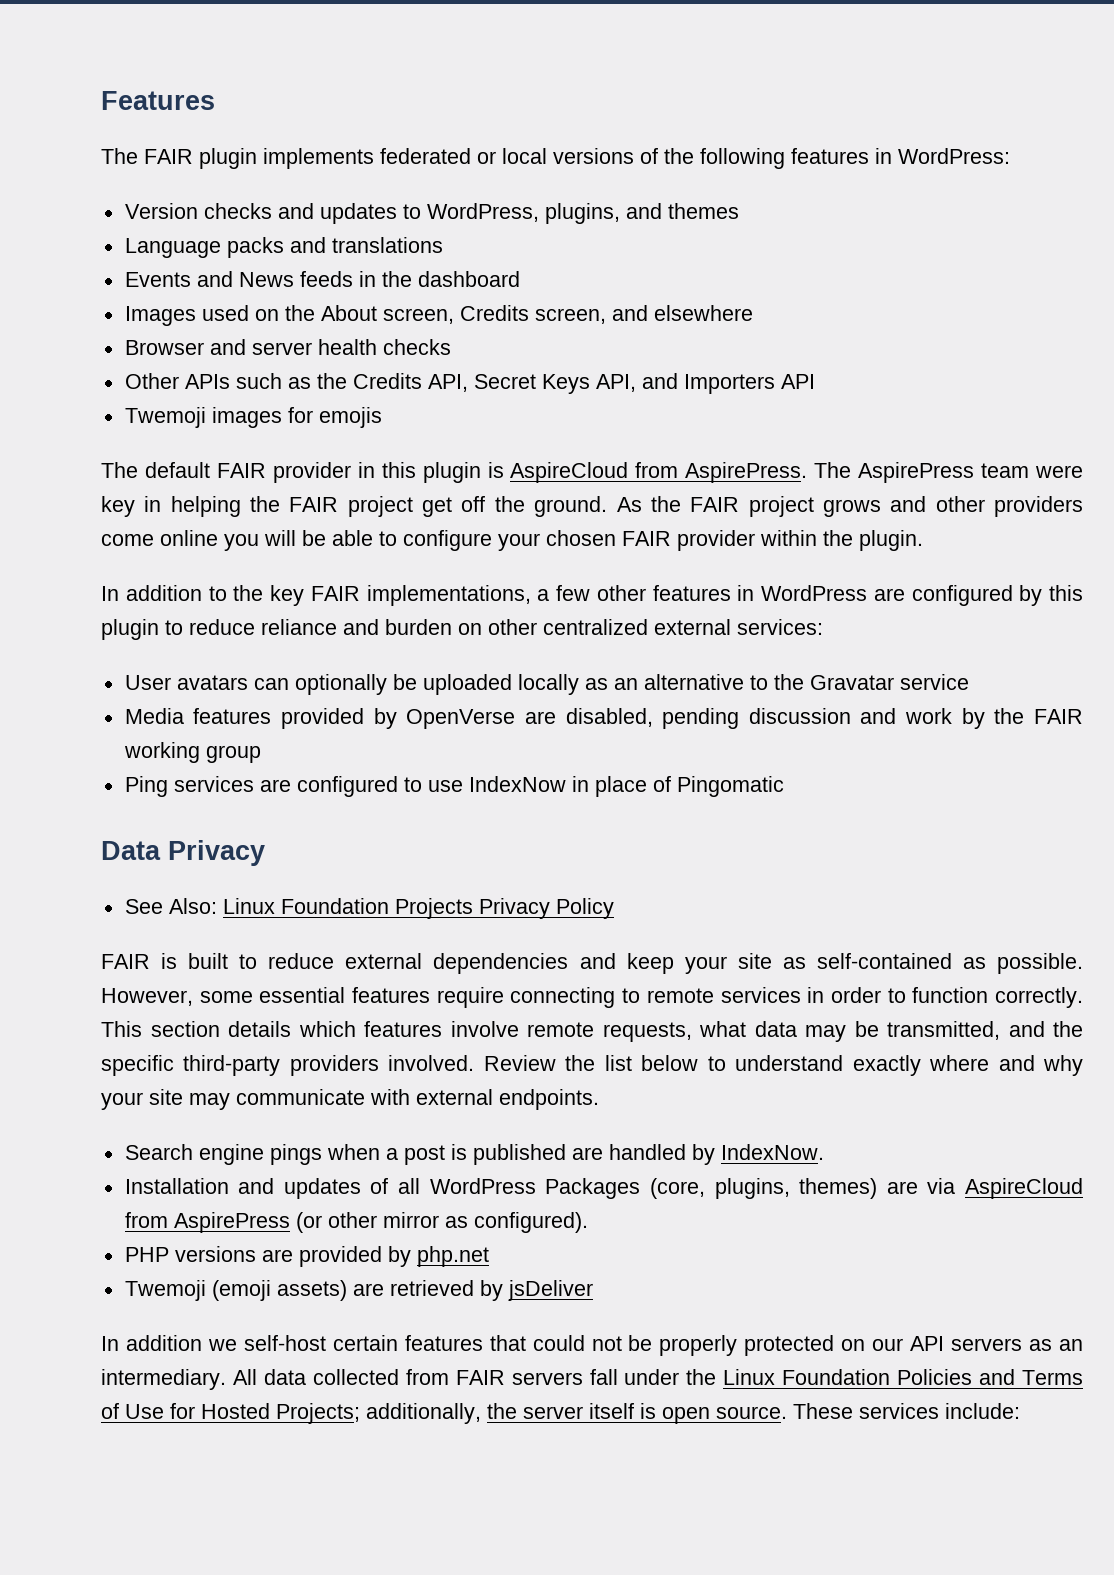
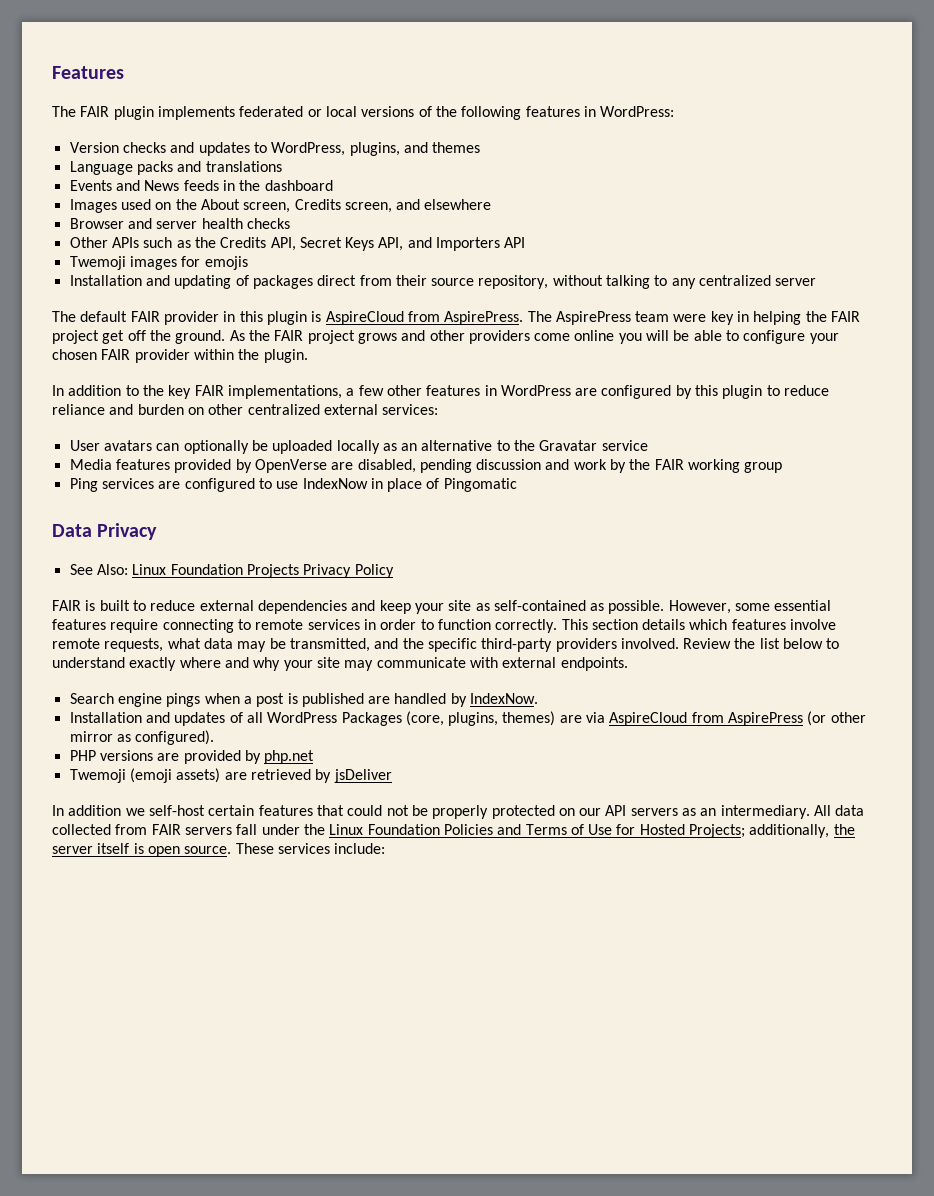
+ Installation and updating of packages direct from their source repository, without talking to any centralized server

